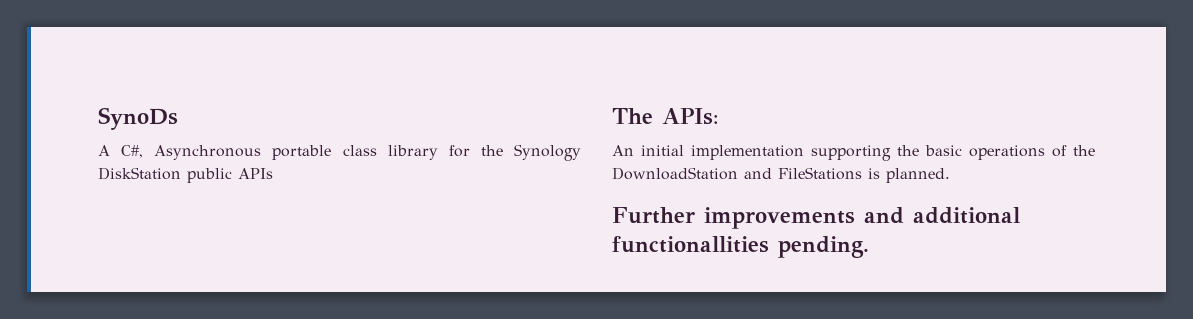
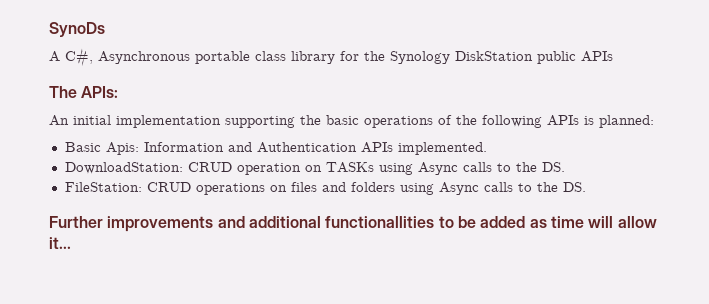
- An initial implementation supporting the basic operations of the DownloadStation and FileStations is planned.
+ An initial implementation supporting the basic operations of the following APIs is planned:
+ Basic Apis: Information and Authentication APIs implemented.
+ DownloadStation: CRUD operation on TASKs using Async calls to the DS.
+ FileStation: CRUD operations on files and folders using Async calls to the DS.
- Further improvements and additional functionallities pending.
+ Further improvements and additional functionallities to be added as time will allow it...

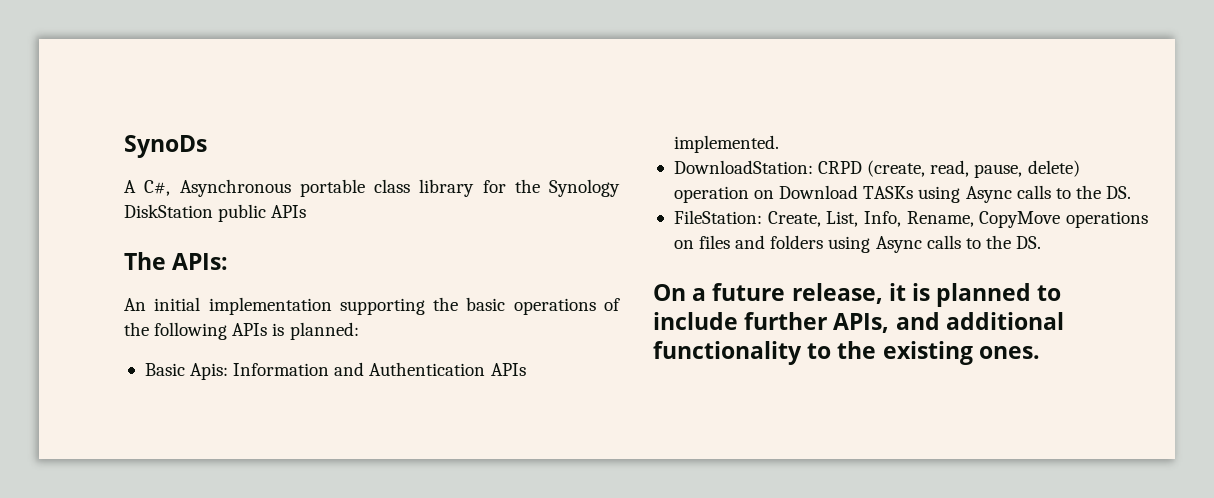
- DownloadStation: CRUD operation on TASKs using Async calls to the DS.
+ DownloadStation: CRPD (create, read, pause, delete) operation on Download TASKs using Async calls to the DS.
- FileStation: CRUD operations on files and folders using Async calls to the DS.
+ FileStation: Create, List, Info, Rename, CopyMove operations on files and folders using Async calls to the DS.
- Further improvements and additional functionallities to be added as time will allow it...
+ On a future release, it is planned to include further APIs, and additional functionality to the existing ones.

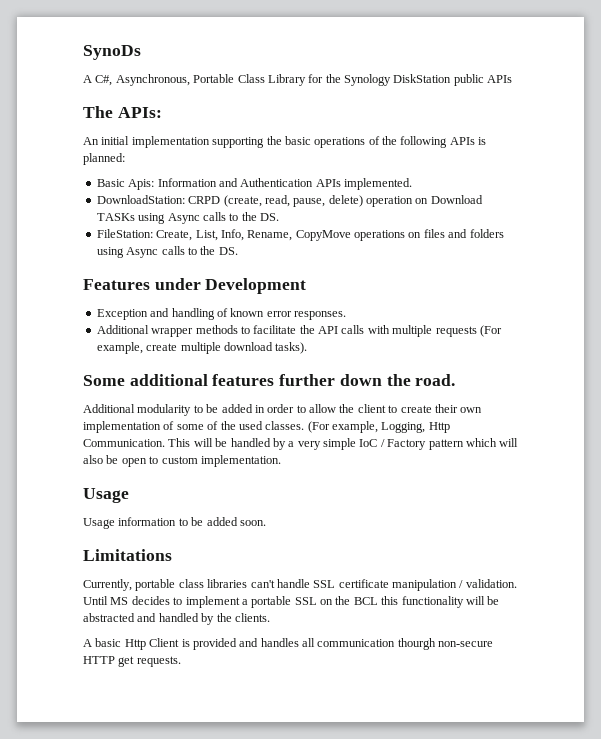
- A C#, Asynchronous portable class library for the Synology DiskStation public APIs
+ A C#, Asynchronous, Portable Class Library for the Synology DiskStation public APIs
- On a future release, it is planned to include further APIs, and additional functionality to the existing ones.
+ Features under Development
+ Exception and handling of known error responses.
+ Additional wrapper methods to facilitate the API calls with multiple requests (For example, create multiple download tasks).
+ Some additional features further down the road.
+ Additional modularity to be added in order to allow the client to create their own implementation of some of the used classes. (For example, Logging, Http Communication. This will be handled by a very simple IoC / Factory pattern which will also be open to custom implementation.
+ Usage
+ Usage information to be added soon.
+ Limitations
+ Currently, portable class libraries can't handle SSL certificate manipulation / validation. Until MS decides to implement a portable SSL on the BCL this functionality will be abstracted and handled by the clients.
+ A basic Http Client is provided and handles all communication thourgh non-secure HTTP get requests.

